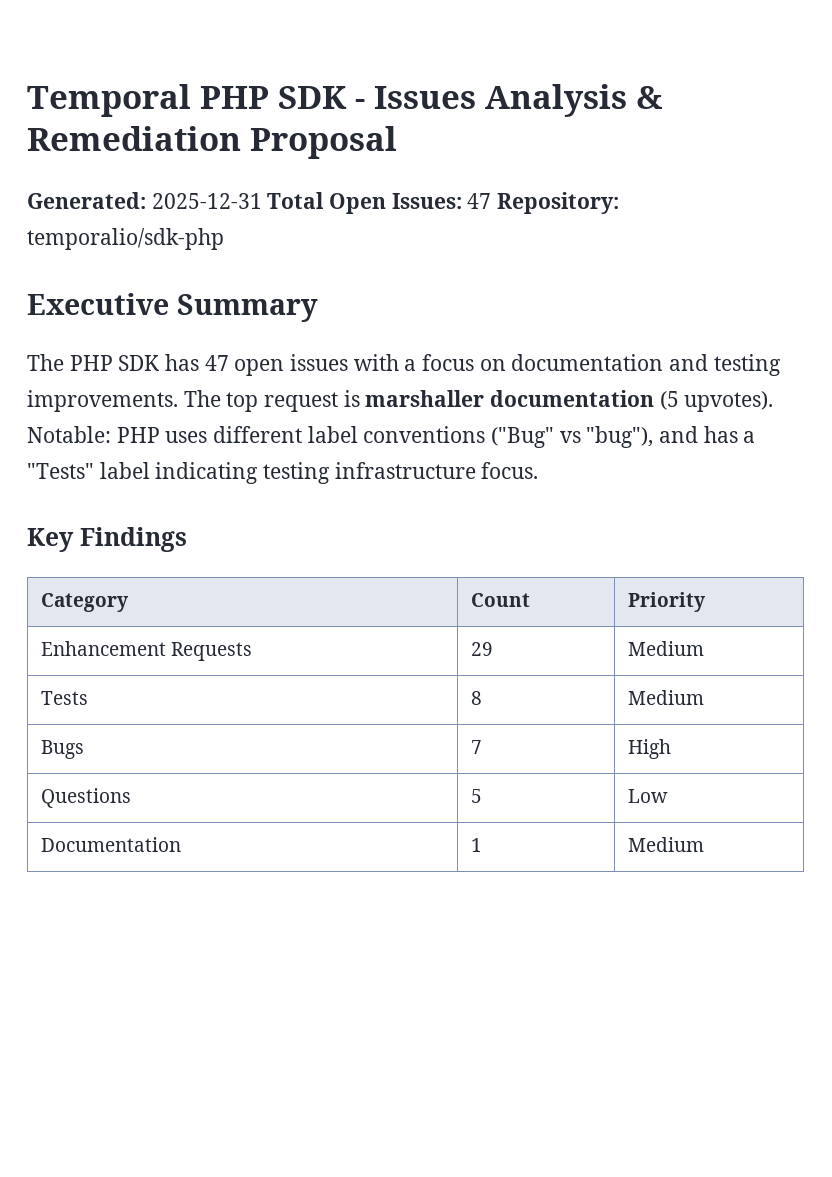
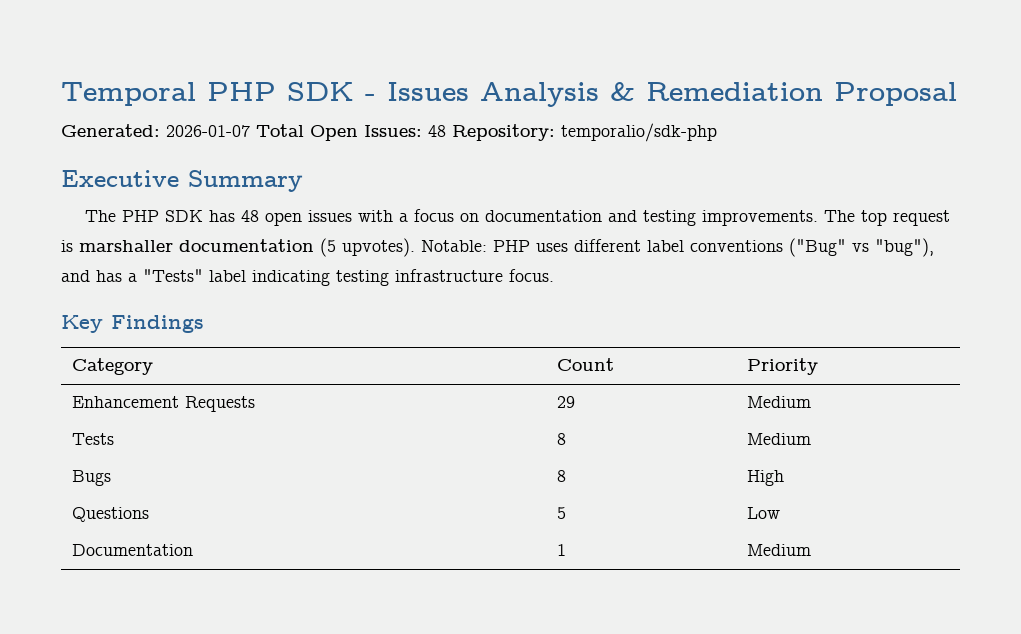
- Generated: 2025-12-31 Total Open Issues: 47 Repository: temporalio/sdk-php
+ Generated: 2026-01-07 Total Open Issues: 48 Repository: temporalio/sdk-php
- The PHP SDK has 47 open issues with a focus on documentation and testing improvements.
+ The PHP SDK has 48 open issues with a focus on documentation and testing improvements.
- Bugs | 7 | High
+ Bugs | 8 | High

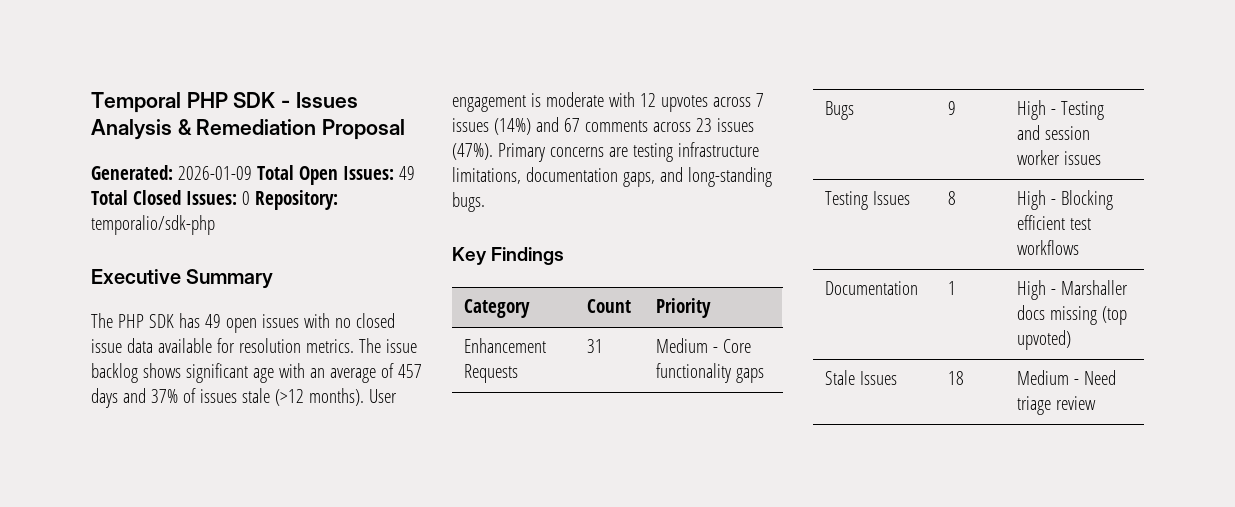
- Generated: 2026-01-07 Total Open Issues: 48 Repository: temporalio/sdk-php
+ Generated: 2026-01-09 Total Open Issues: 49 Total Closed Issues: 0 Repository: temporalio/sdk-php
- The PHP SDK has 48 open issues with a focus on documentation and testing improvements. The top request is marshaller documentation (5 upvotes). Notable: PHP uses different label conventions ("Bug" vs "bug"), and has a "Tests" label indicating testing infrastructure focus.
+ The PHP SDK has 49 open issues with no closed issue data available for resolution metrics. The issue backlog shows significant age with an average of 457 days and 37% of issues stale (>12 months). User engagement is moderate with 12 upvotes across 7 issues (14%) and 67 comments across 23 issues (47%). Primary concerns are testing infrastructure limitations, documentation gaps, and long-standing bugs.
- Enhancement Requests | 29 | Medium
- Tests | 8 | Medium
- Bugs | 8 | High
- Questions | 5 | Low
- Documentation | 1 | Medium
+ Enhancement Requests | 31 | Medium - Core functionality gaps
+ Bugs | 9 | High - Testing and session worker issues
+ Testing Issues | 8 | High - Blocking efficient test workflows
+ Documentation | 1 | High - Marshaller docs missing (top upvoted)
+ Stale Issues | 18 | Medium - Need triage review

